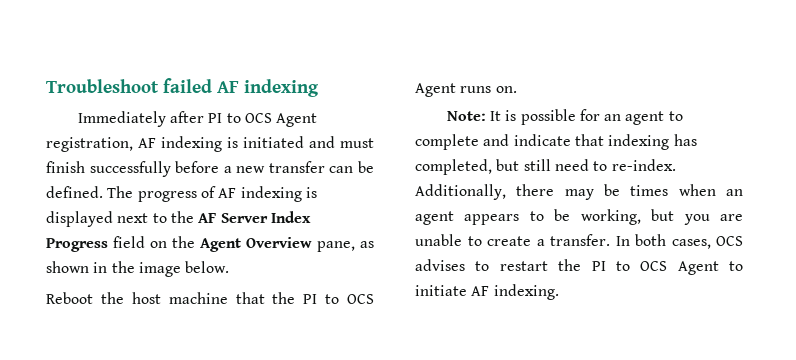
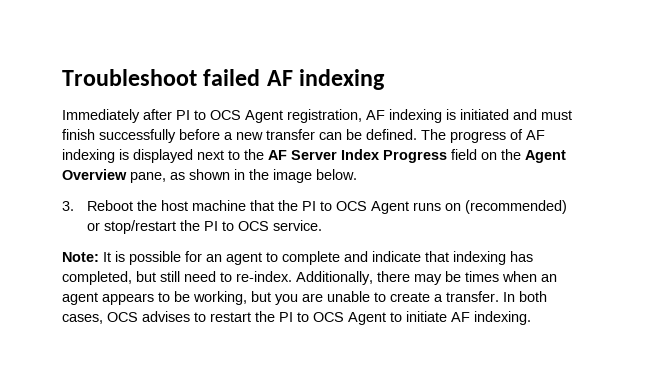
- Reboot the host machine that the PI to OCS Agent runs on.
+ 3. Reboot the host machine that the PI to OCS Agent runs on (recommended) or stop/restart the PI to OCS service.

